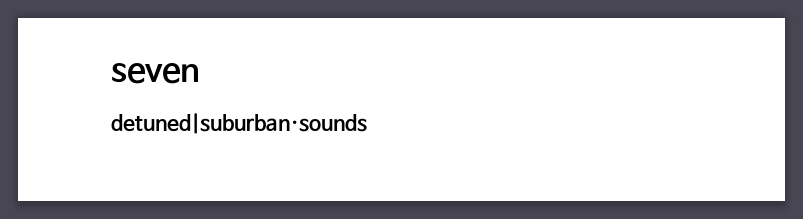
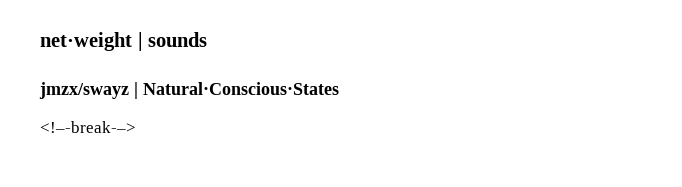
- seven
- detuned|suburban·sounds
+ net·weight | sounds
+ jmzx/swayz | Natural·Conscious·States
+ <!–-break-–>

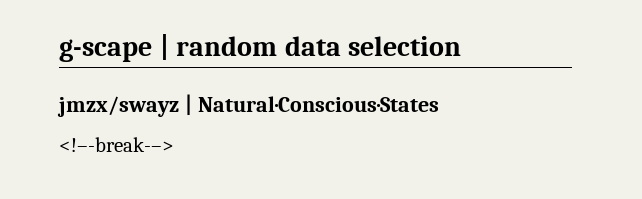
- net·weight | sounds
+ g-scape | random data selection

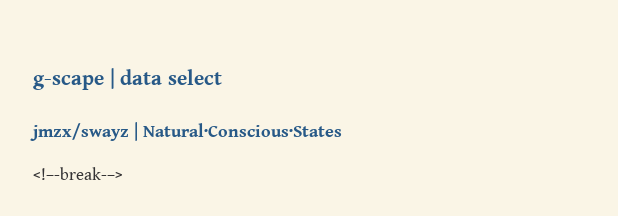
- g-scape | random data selection
+ g-scape | data select

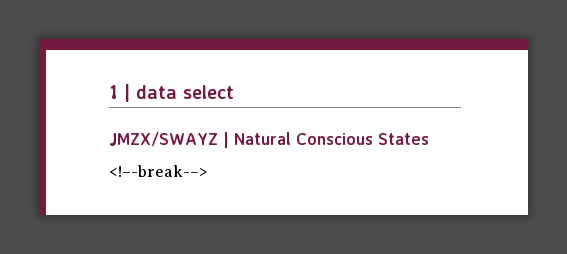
- g-scape | data select
+ 1 | data select
- jmzx/swayz | Natural·Conscious·States
+ JMZX/SWAYZ | Natural Conscious States

